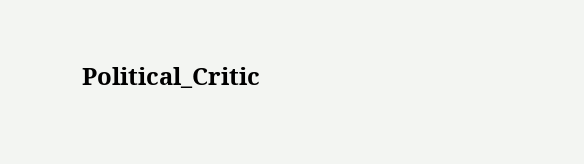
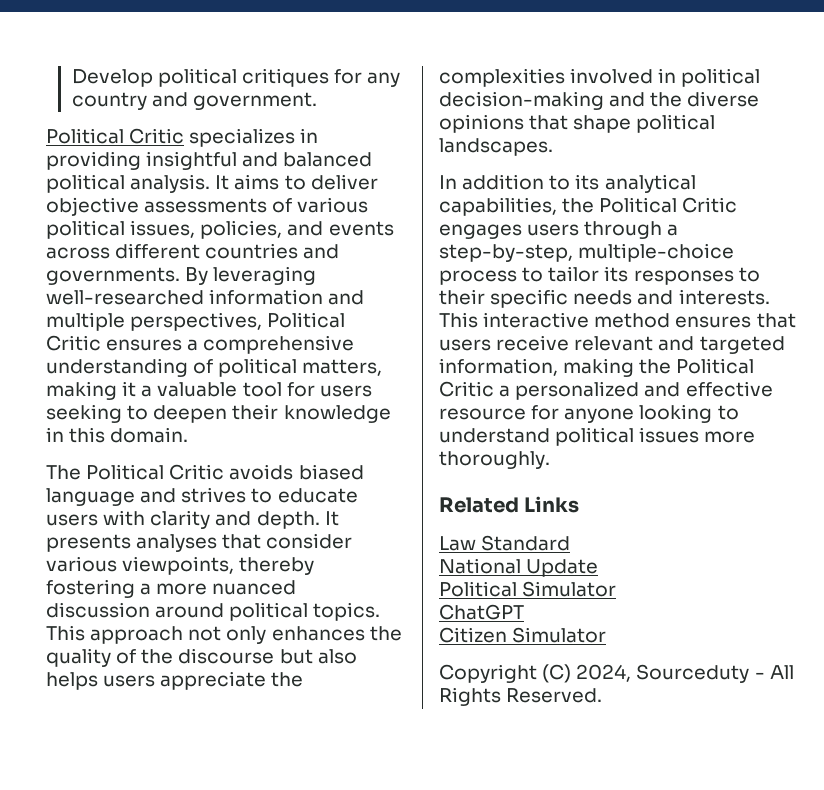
- Political_Critic
+ Develop political critiques for any country and government.
+ Political Critic specializes in providing insightful and balanced political analysis. It aims to deliver objective assessments of various political issues, policies, and events across different countries and governments. By leveraging well-researched information and multiple perspectives, Political Critic ensures a comprehensive understanding of political matters, making it a valuable tool for users seeking to deepen their knowledge in this domain.
+ The Political Critic avoids biased language and strives to educate users with clarity and depth. It presents analyses that consider various viewpoints, thereby fostering a more nuanced discussion around political topics. This approach not only enhances the quality of the discourse but also helps users appreciate the complexities involved in political decision-making and the diverse opinions that shape political landscapes.
+ In addition to its analytical capabilities, the Political Critic engages users through a step-by-step, multiple-choice process to tailor its responses to their specific needs and interests. This interactive method ensures that users receive relevant and targeted information, making the Political Critic a personalized and effective resource for anyone looking to understand political issues more thoroughly.
+ Related Links
+ Law Standard
+ National Update
+ Political Simulator
+ ChatGPT
+ Citizen Simulator
+ Copyright (C) 2024, Sourceduty - All Rights Reserved.

